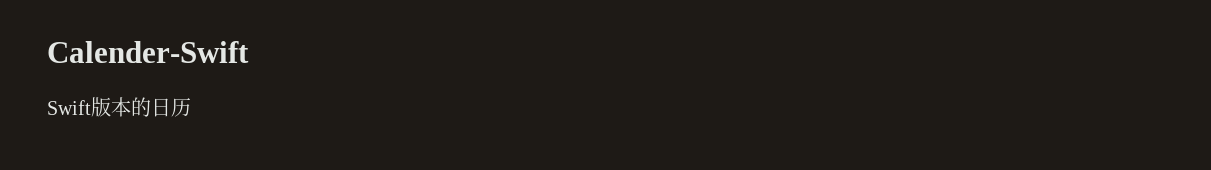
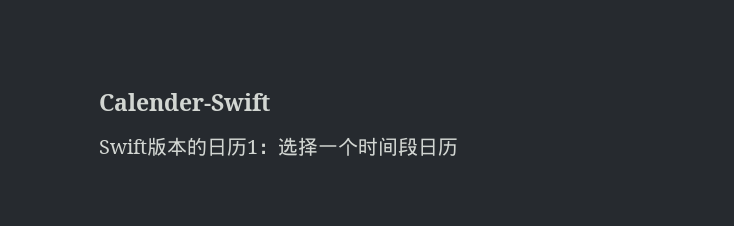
- Swift版本的日历
+ Swift版本的日历1：选择一个时间段日历

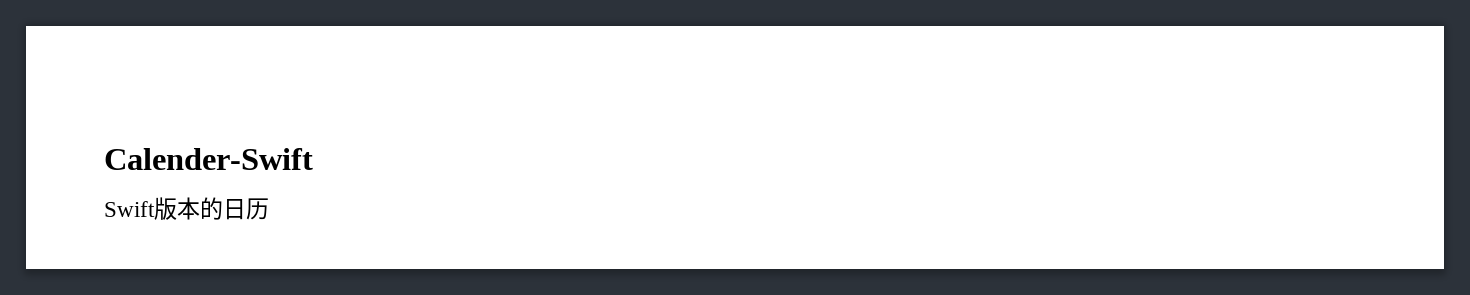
- Swift版本的日历1：选择一个时间段日历
+ Swift版本的日历

